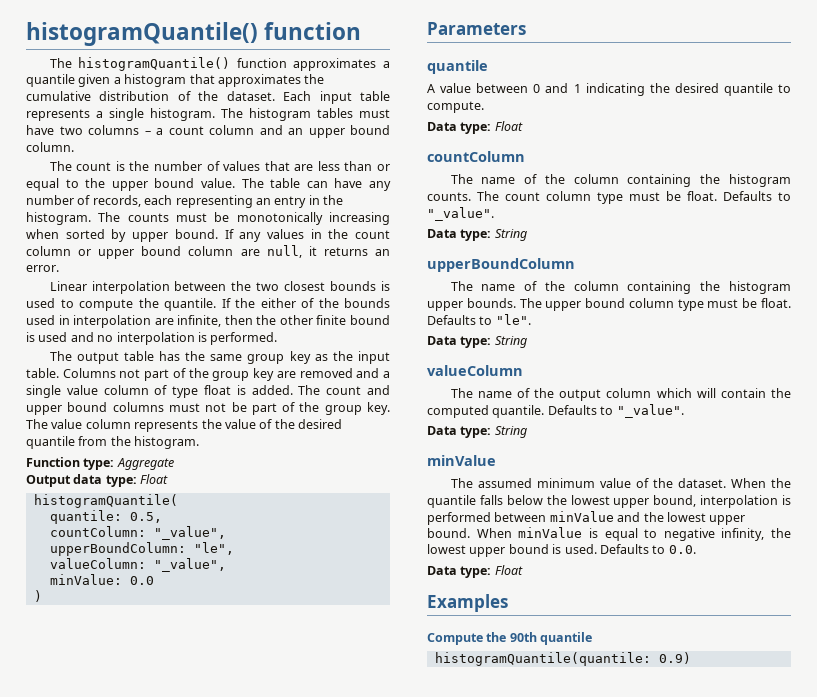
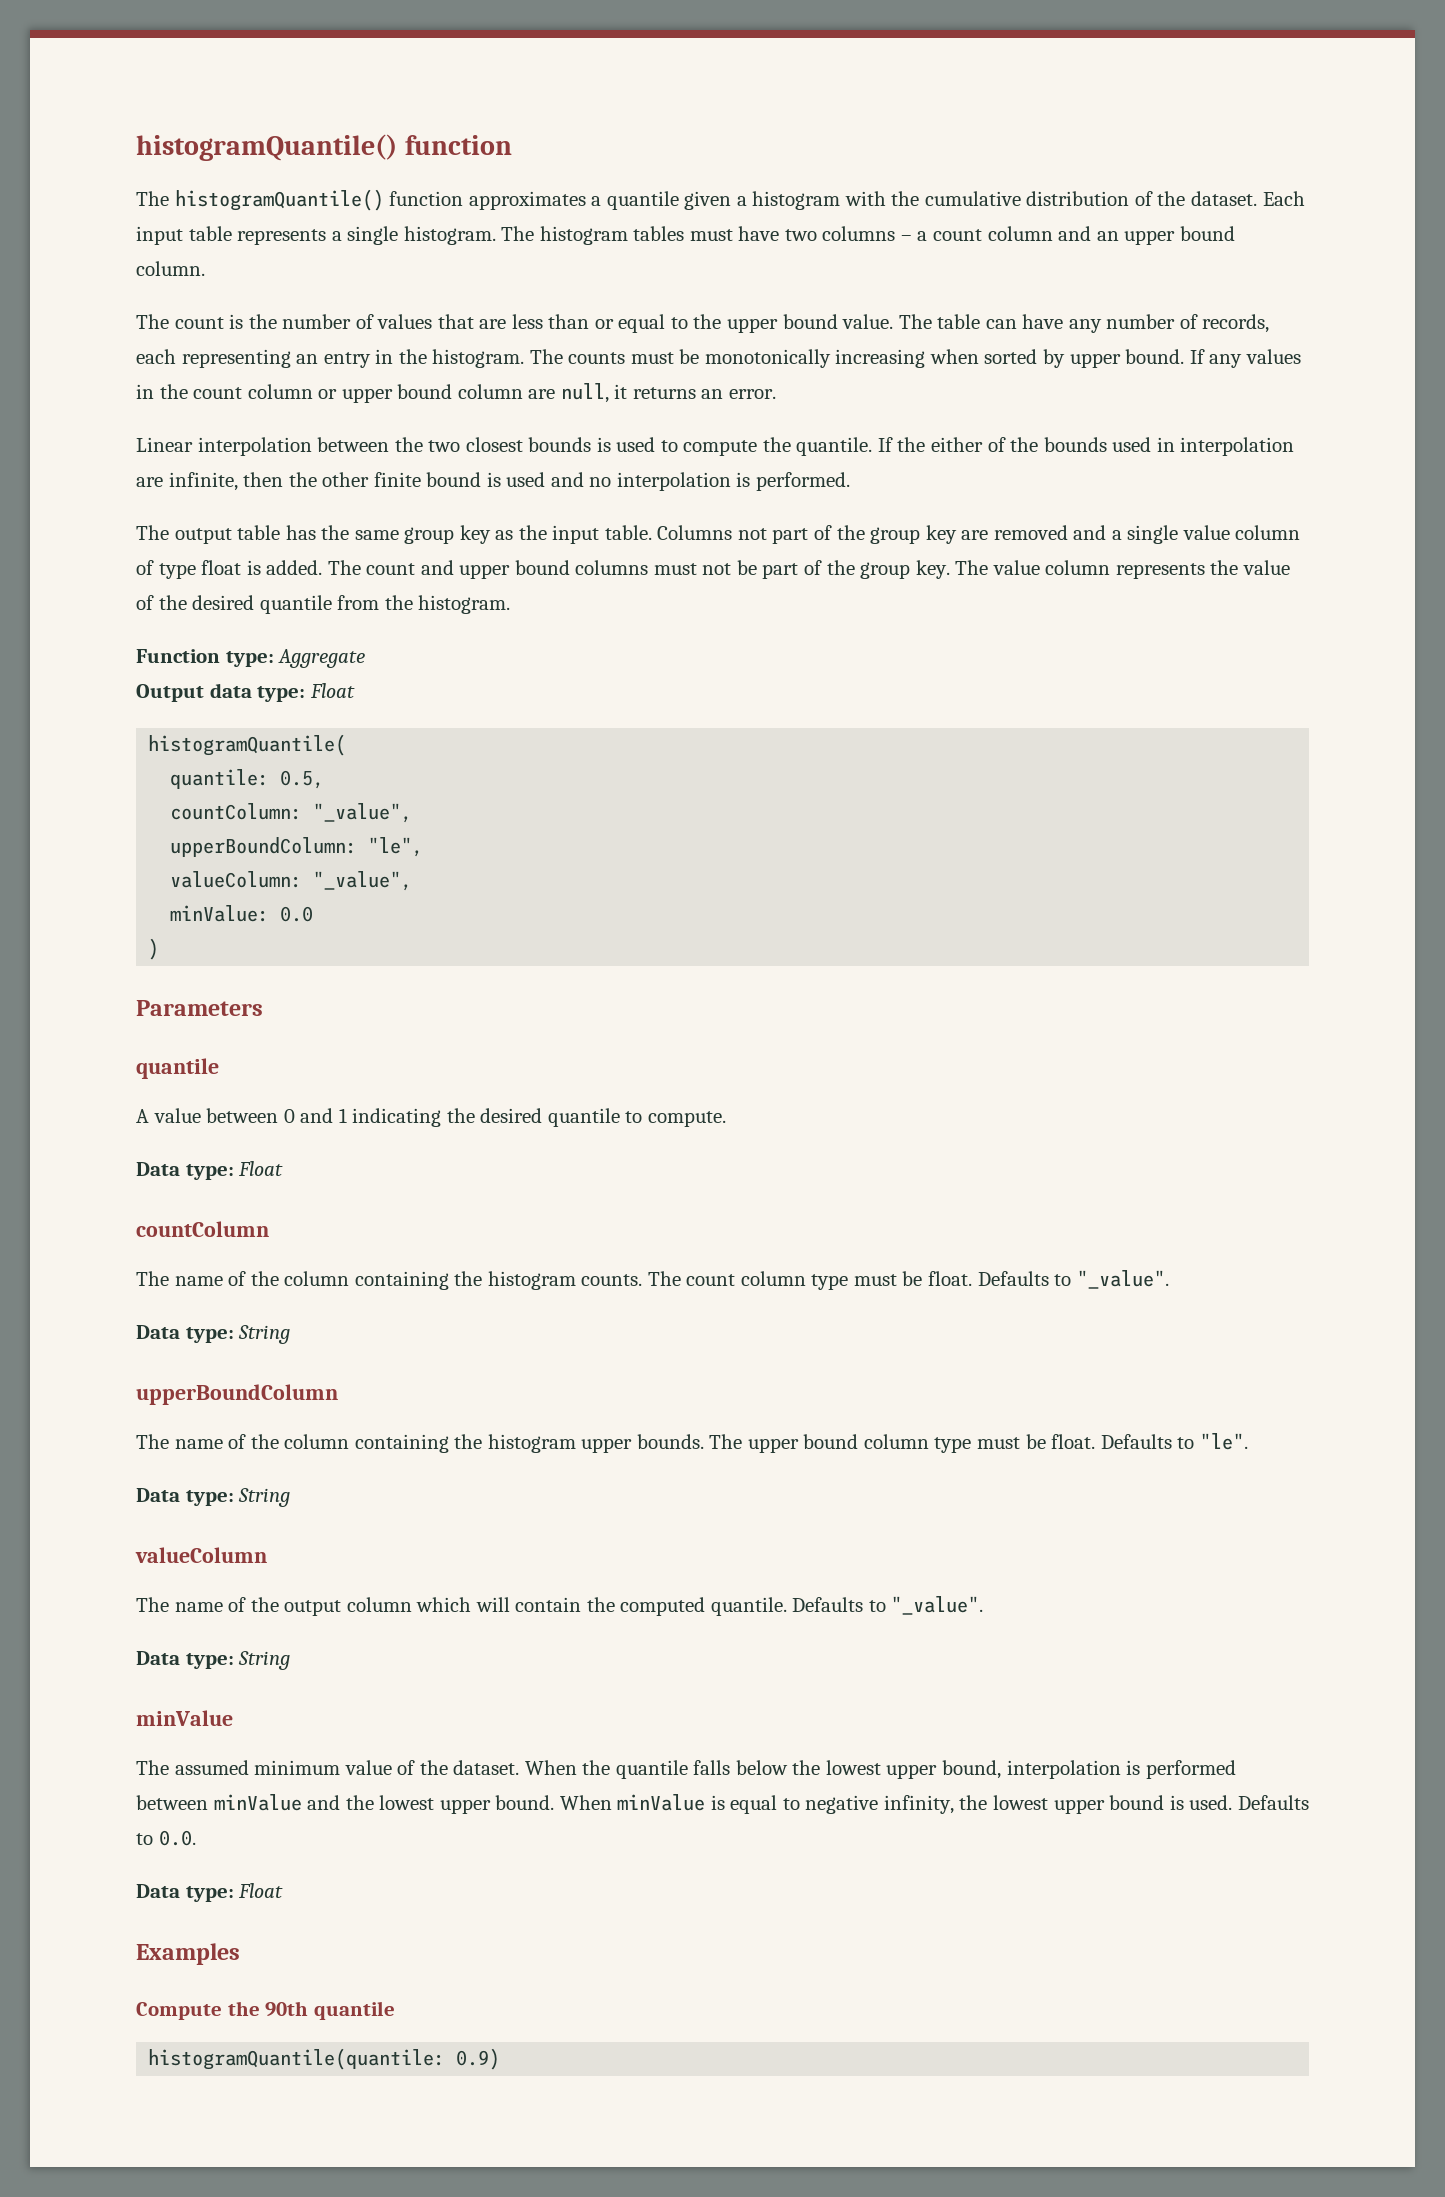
- The histogramQuantile() function approximates a quantile given a histogram that approximates the cumulative distribution of the dataset.
+ The histogramQuantile() function approximates a quantile given a histogram with the cumulative distribution of the dataset.

